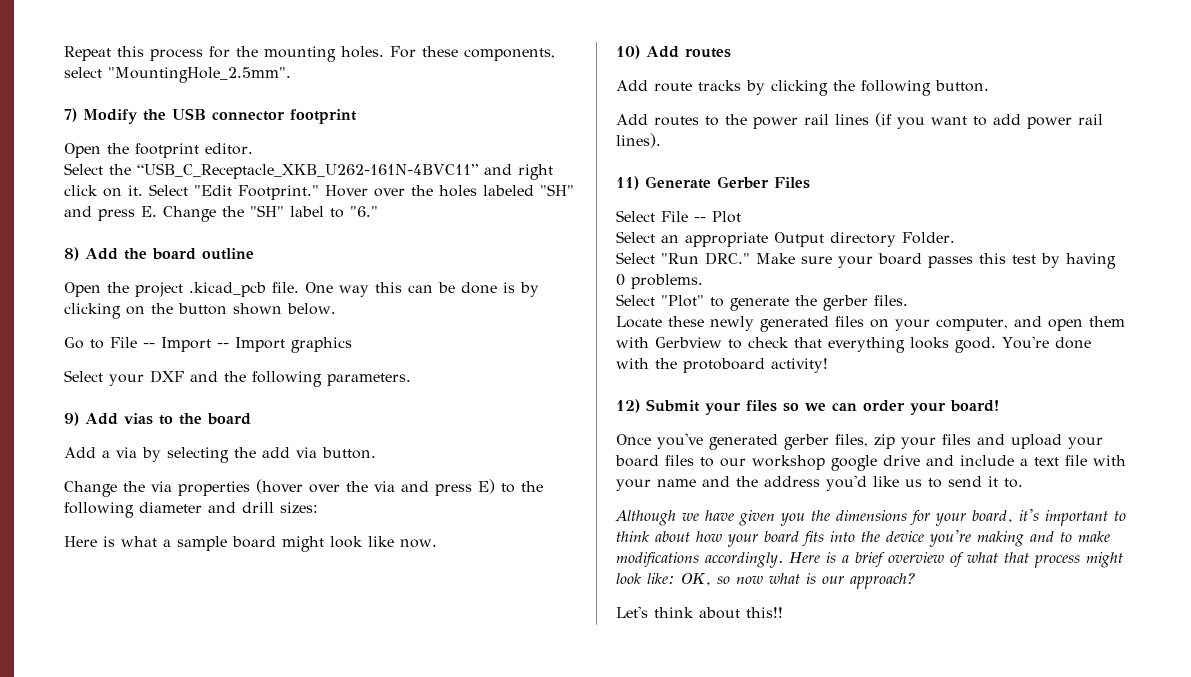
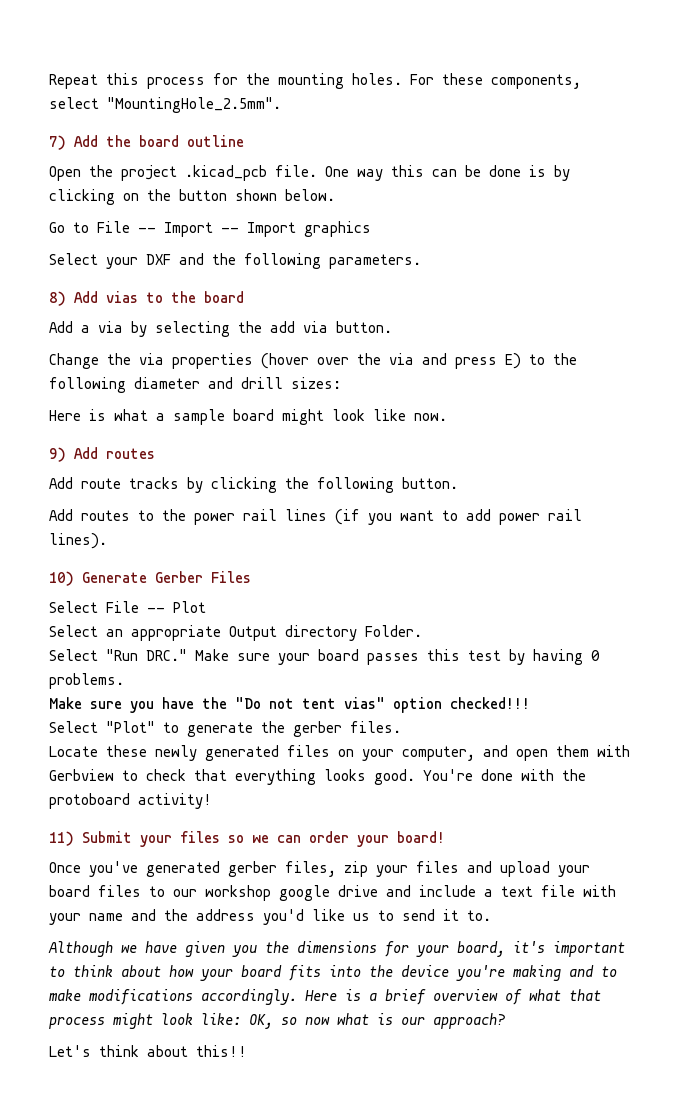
- 7) Modify the USB connector footprint
- Open the footprint editor.
- Select the “USB_C_Receptacle_XKB_U262-161N-4BVC11” and right click on it. Select "Edit Footprint." Hover over the holes labeled "SH" and press E. Change the "SH" label to "6."
- 8) Add the board outline
+ 7) Add the board outline
- 9) Add vias to the board
+ 8) Add vias to the board
- 10) Add routes
+ 9) Add routes
- 11) Generate Gerber Files
+ 10) Generate Gerber Files
+ Make sure you have the "Do not tent vias" option checked!!!
- 12) Submit your files so we can order your board!
+ 11) Submit your files so we can order your board!

